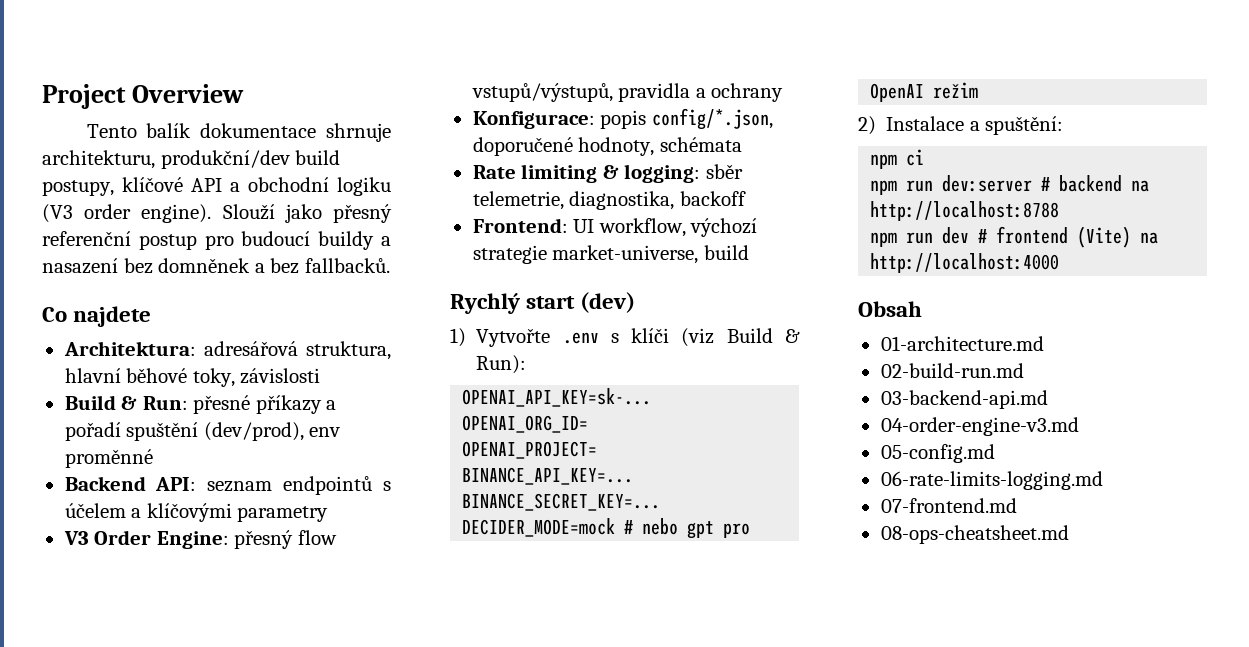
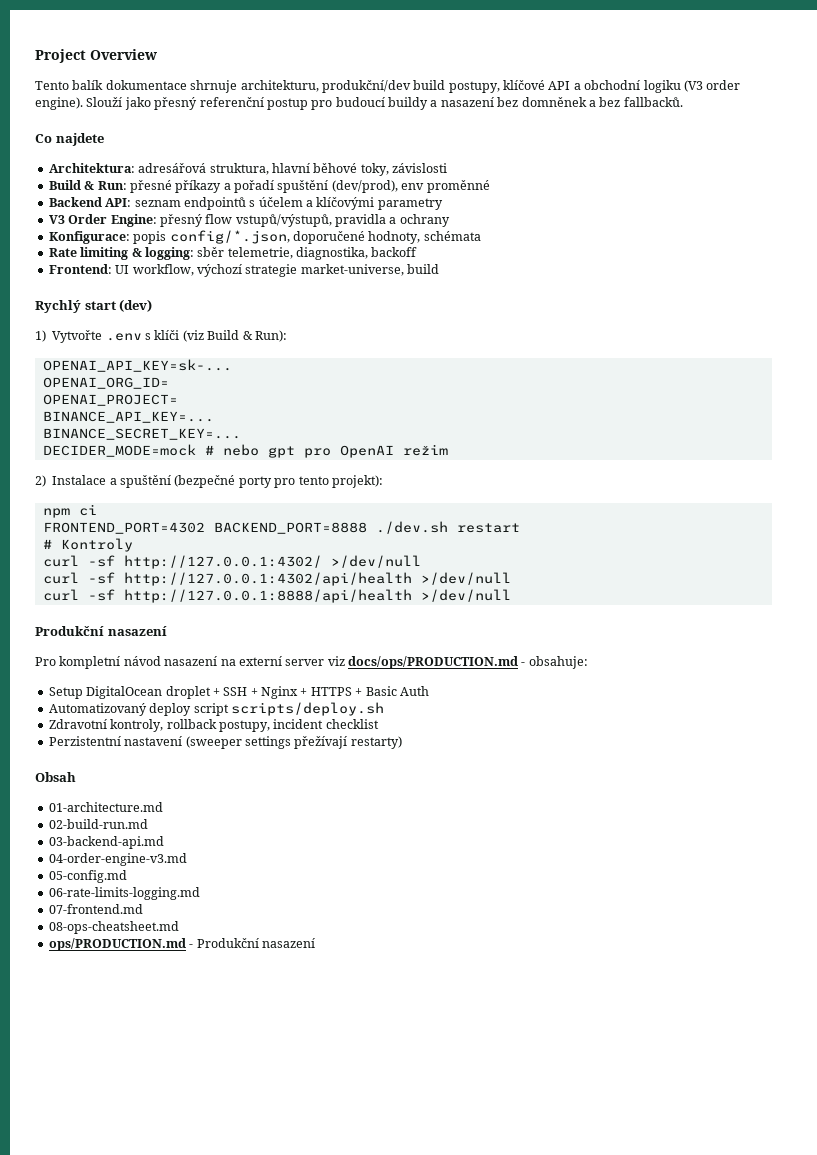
- 2) Instalace a spuštění:
+ 2) Instalace a spuštění (bezpečné porty pro tento projekt):
  npm ci
- npm run dev:server # backend na http://localhost:8788
- npm run dev # frontend (Vite) na http://localhost:4000
+ FRONTEND_PORT=4302 BACKEND_PORT=8888 ./dev.sh restart
+ # Kontroly
+ curl -sf http://127.0.0.1:4302/ >/dev/null
+ curl -sf http://127.0.0.1:4302/api/health >/dev/null
+ curl -sf http://127.0.0.1:8888/api/health >/dev/null
+ Produkční nasazení
+ Pro kompletní návod nasazení na externí server viz docs/ops/PRODUCTION.md - obsahuje:
+ Setup DigitalOcean droplet + SSH + Nginx + HTTPS + Basic Auth
+ Automatizovaný deploy script scripts/deploy.sh
+ Zdravotní kontroly, rollback postupy, incident checklist
+ Perzistentní nastavení (sweeper settings přežívají restarty)
+ ops/PRODUCTION.md - Produkční nasazení

